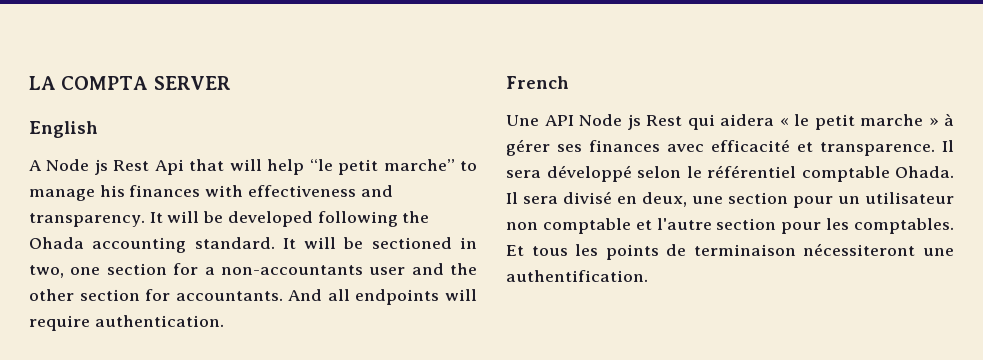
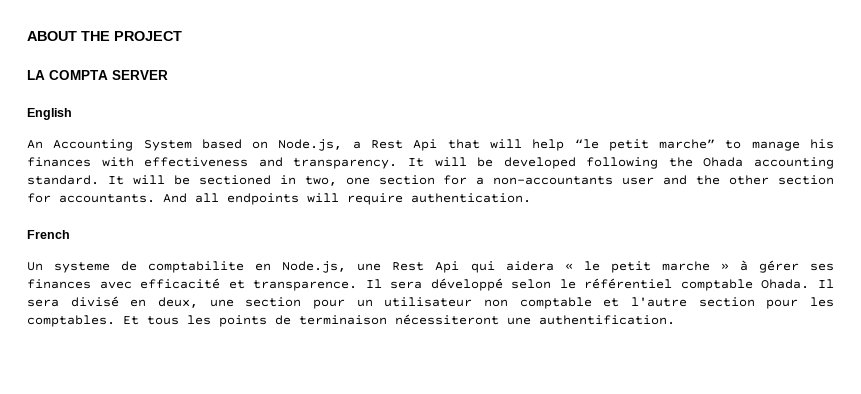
+ ABOUT THE PROJECT
- A Node js Rest Api that will help “le petit marche” to manage his finances with effectiveness and transparency.
+ An Accounting System based on Node.js, a Rest Api that will help “le petit marche” to manage his finances with effectiveness and transparency.
- Une API Node js Rest qui aidera « le petit marche » à gérer ses finances avec efficacité et transparence.
+ Un systeme de comptabilite en Node.js, une Rest Api qui aidera « le petit marche » à gérer ses finances avec efficacité et transparence.

